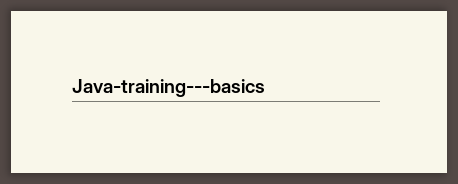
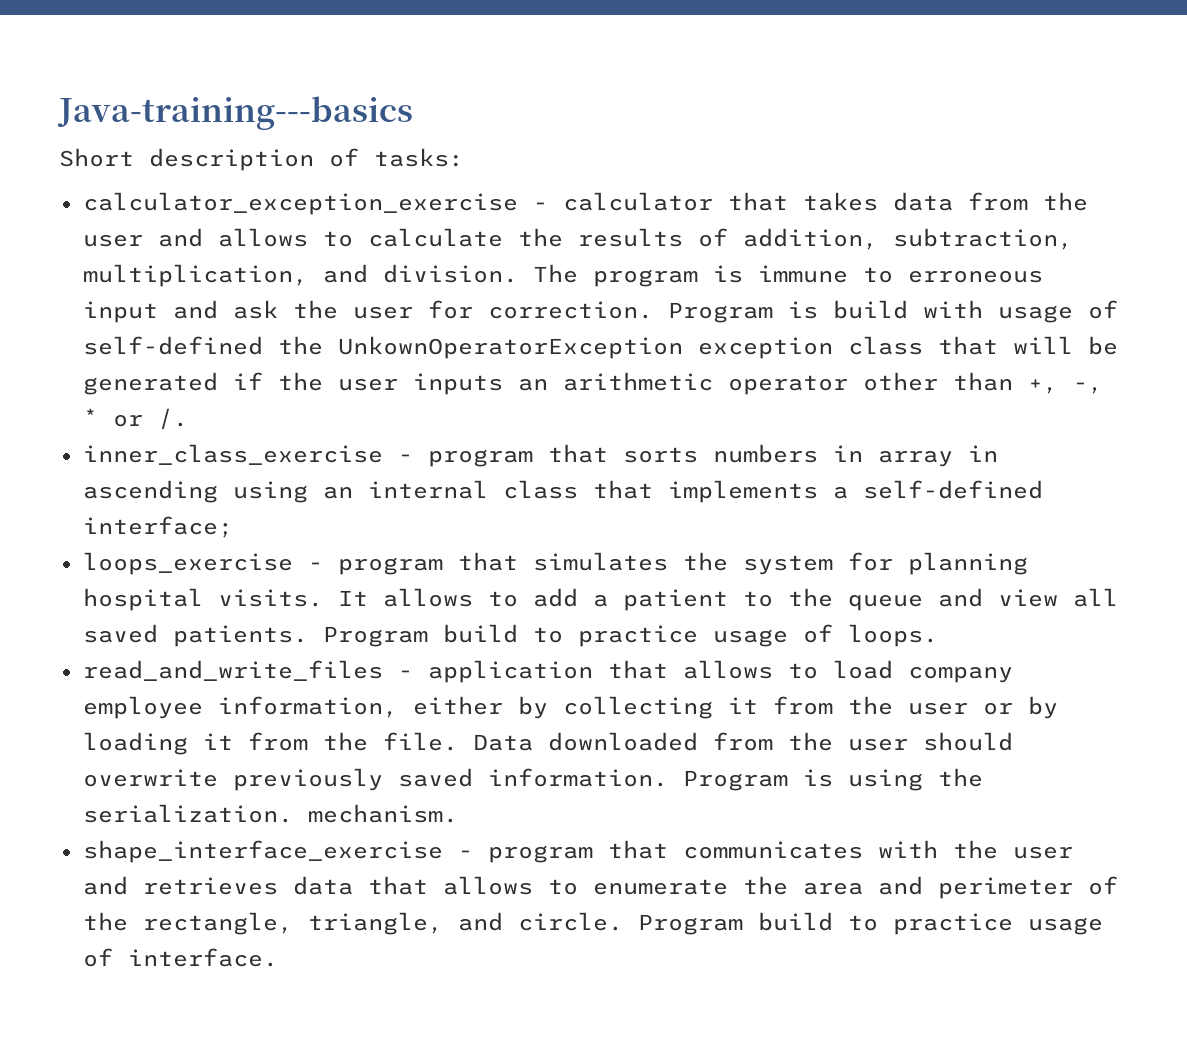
+ Short description of tasks:
+ calculator_exception_exercise - calculator that takes data from the user and allows to calculate the results of addition, subtraction, multiplication, and division. The program is immune to erroneous input and ask the user for correction. Program is build with usage of self-defined the UnkownOperatorException exception class that will be generated if the user inputs an arithmetic operator other than +, -, * or /.
+ inner_class_exercise - program that sorts numbers in array in ascending using an internal class that implements a self-defined interface;
+ loops_exercise - program that simulates the system for planning hospital visits. It allows to add a patient to the queue and view all saved patients. Program build to practice usage of loops.
+ read_and_write_files - application that allows to load company employee information, either by collecting it from the user or by loading it from the file. Data downloaded from the user should overwrite previously saved information. Program is using the serialization. mechanism.
+ shape_interface_exercise - program that communicates with the user and retrieves data that allows to enumerate the area and perimeter of the rectangle, triangle, and circle. Program build to practice usage of interface.

